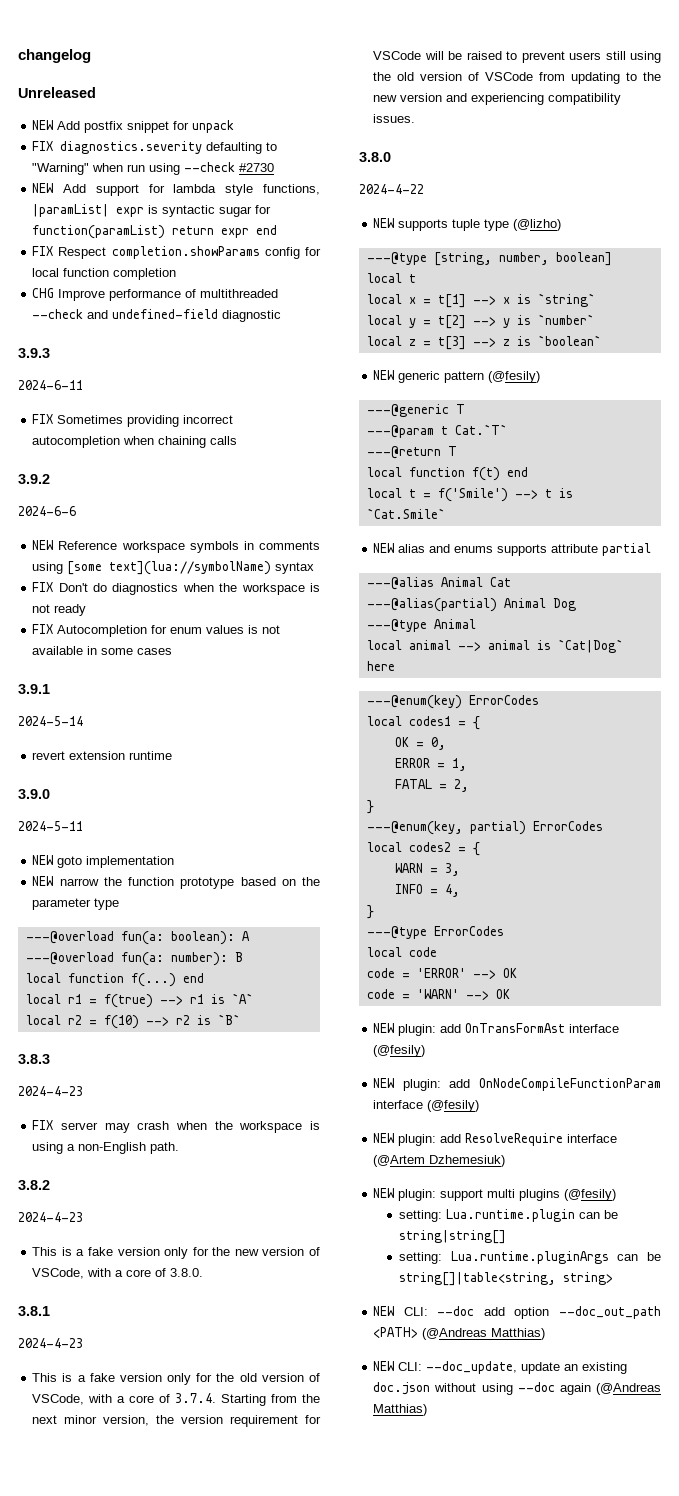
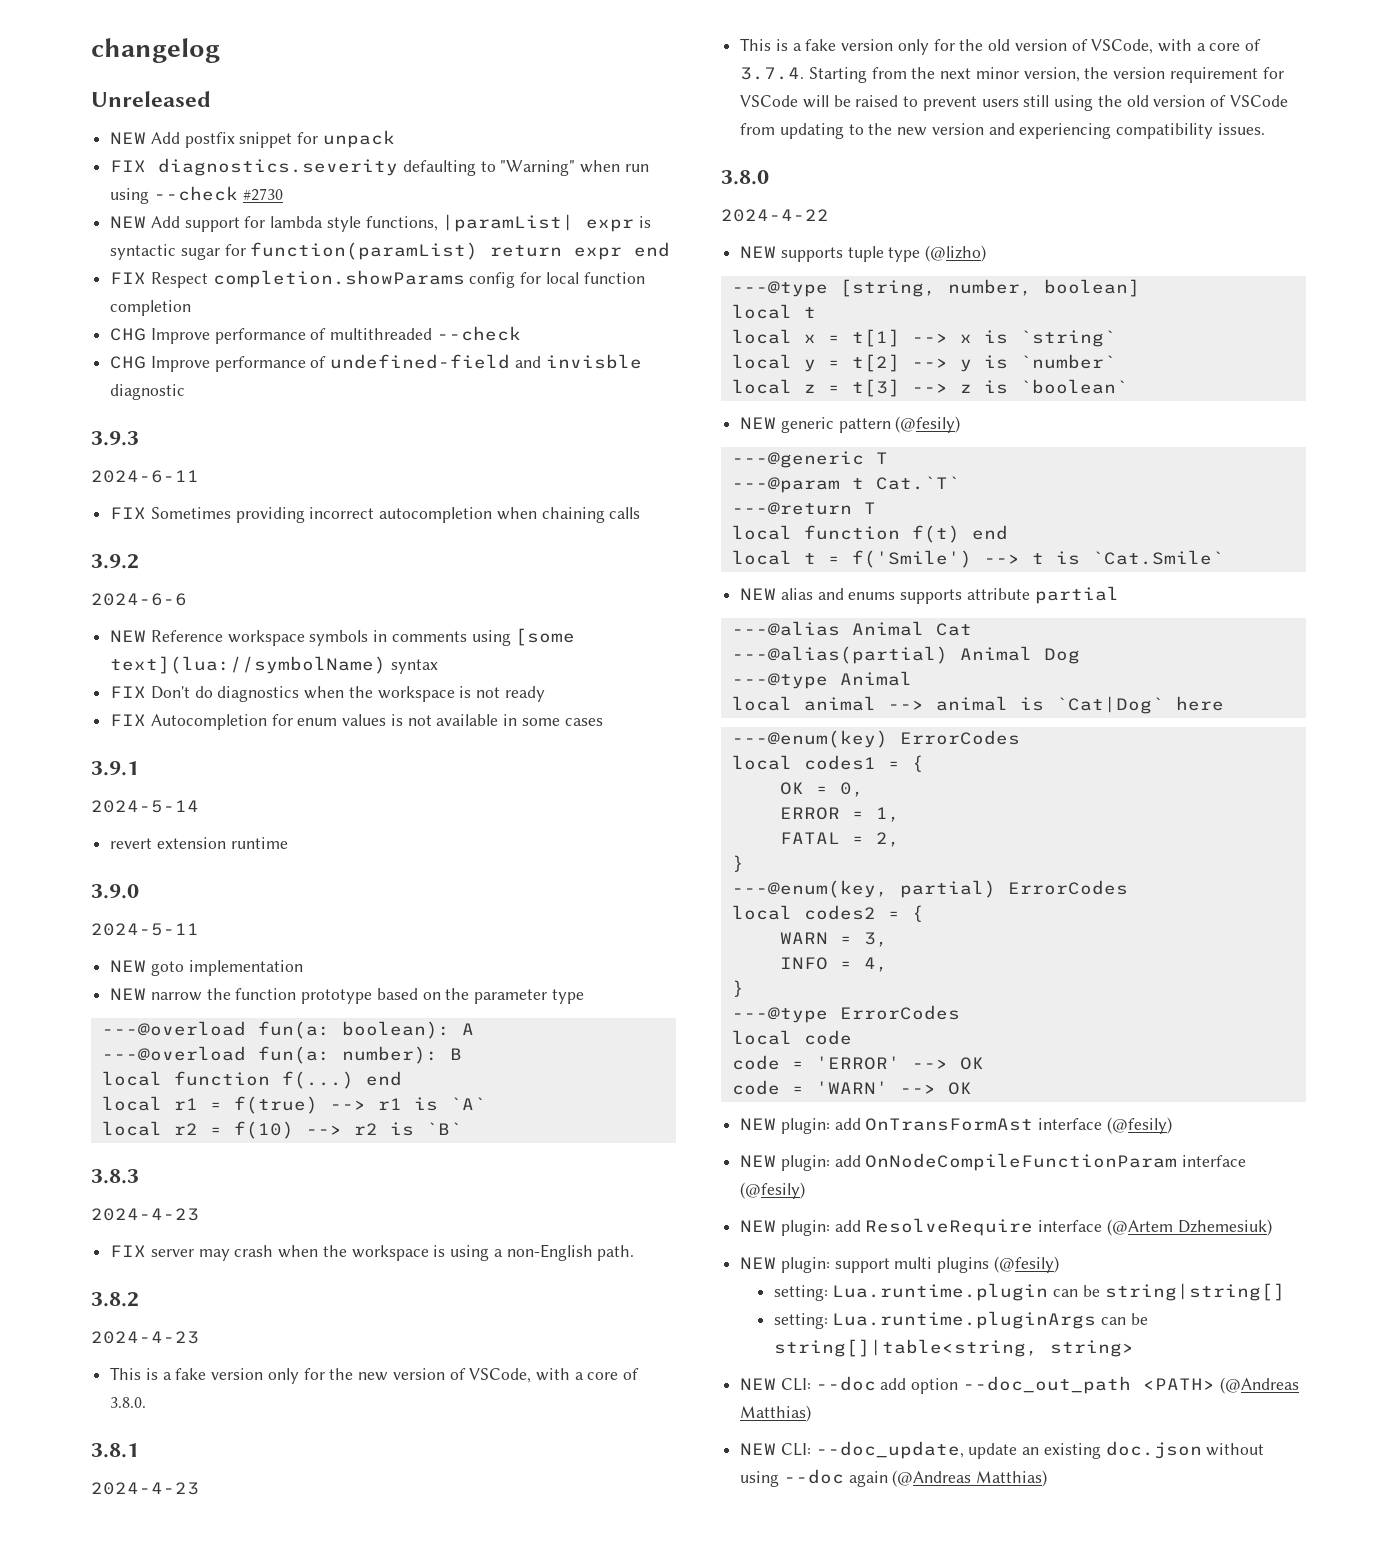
- CHG Improve performance of multithreaded --check and undefined-field diagnostic
+ CHG Improve performance of multithreaded --check
+ CHG Improve performance of undefined-field and invisble diagnostic

